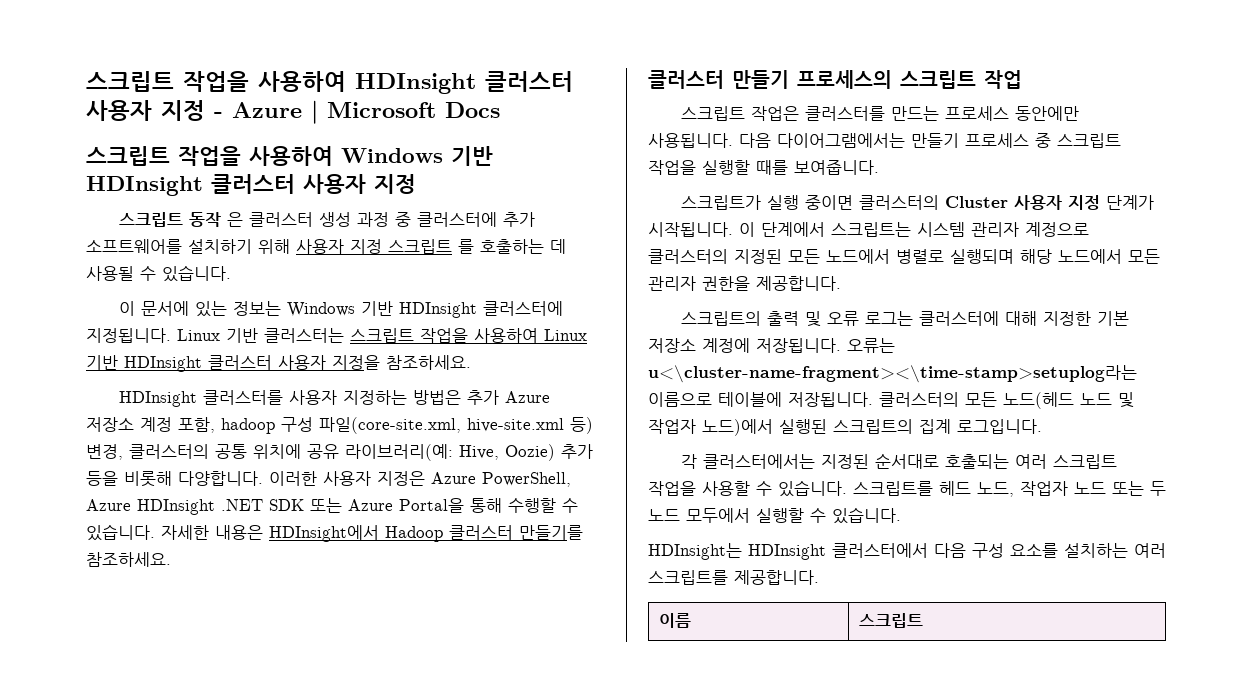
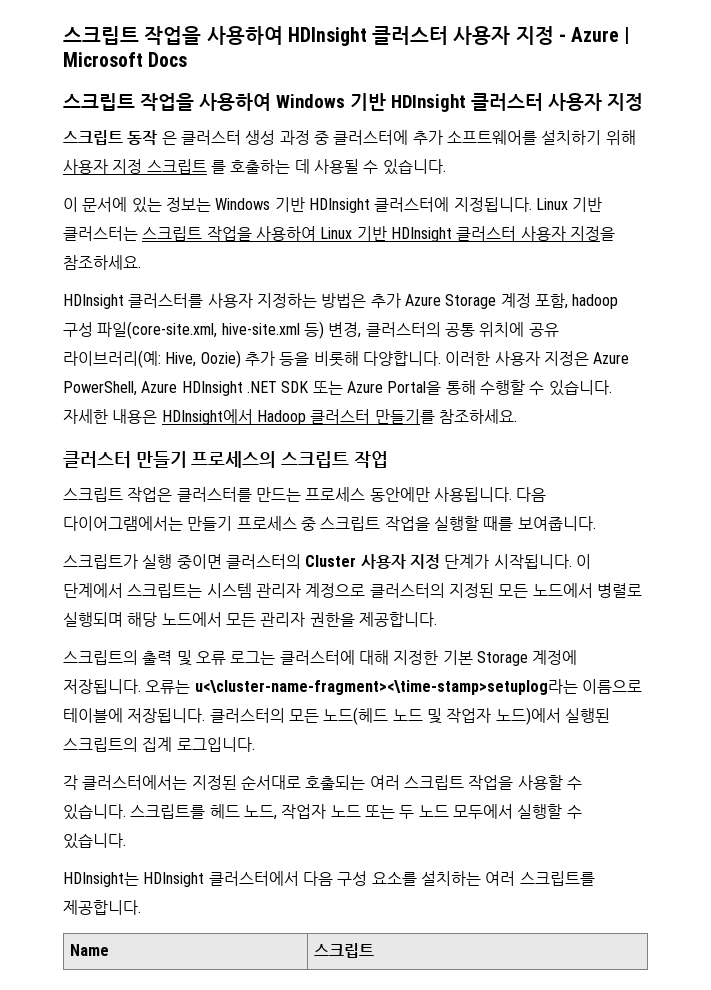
- HDInsight 클러스터를 사용자 지정하는 방법은 추가 Azure 저장소 계정 포함, hadoop 구성 파일(core-site.xml, hive-site.xml 등) 변경, 클러스터의 공통 위치에 공유 라이브러리(예: Hive, Oozie) 추가 등을 비롯해 다양합니다.
+ HDInsight 클러스터를 사용자 지정하는 방법은 추가 Azure Storage 계정 포함, hadoop 구성 파일(core-site.xml, hive-site.xml 등) 변경, 클러스터의 공통 위치에 공유 라이브러리(예: Hive, Oozie) 추가 등을 비롯해 다양합니다.
- 스크립트의 출력 및 오류 로그는 클러스터에 대해 지정한 기본 저장소 계정에 저장됩니다.
+ 스크립트의 출력 및 오류 로그는 클러스터에 대해 지정한 기본 Storage 계정에 저장됩니다.
- 이름 | 스크립트
+ Name | 스크립트

